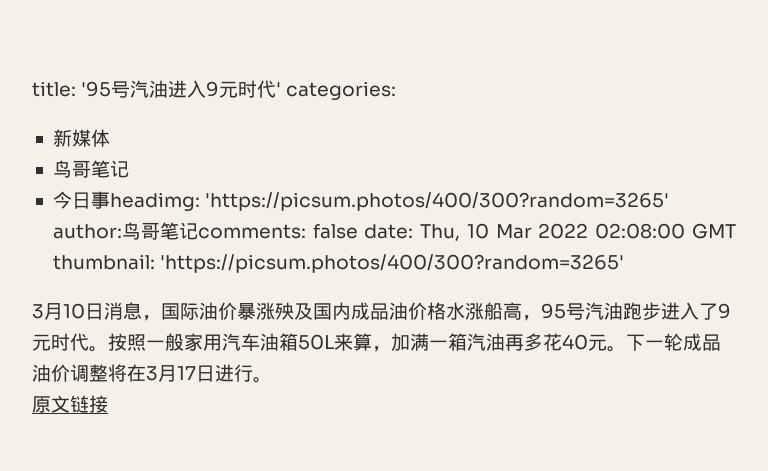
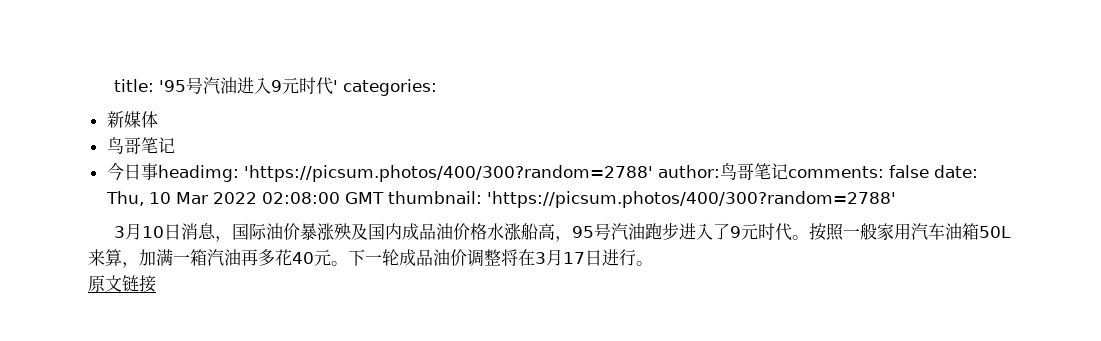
- 今日事headimg: 'https://picsum.photos/400/300?random=3265' author:鸟哥笔记comments: false date: Thu, 10 Mar 2022 02:08:00 GMT thumbnail: 'https://picsum.photos/400/300?random=3265'
+ 今日事headimg: 'https://picsum.photos/400/300?random=2788' author:鸟哥笔记comments: false date: Thu, 10 Mar 2022 02:08:00 GMT thumbnail: 'https://picsum.photos/400/300?random=2788'

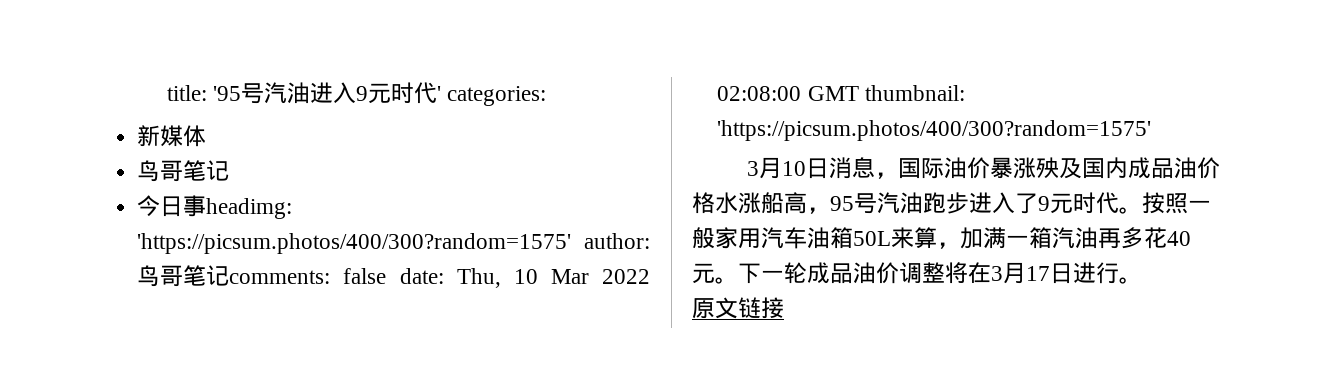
- 今日事headimg: 'https://picsum.photos/400/300?random=2788' author:鸟哥笔记comments: false date: Thu, 10 Mar 2022 02:08:00 GMT thumbnail: 'https://picsum.photos/400/300?random=2788'
+ 今日事headimg: 'https://picsum.photos/400/300?random=1575' author:鸟哥笔记comments: false date: Thu, 10 Mar 2022 02:08:00 GMT thumbnail: 'https://picsum.photos/400/300?random=1575'

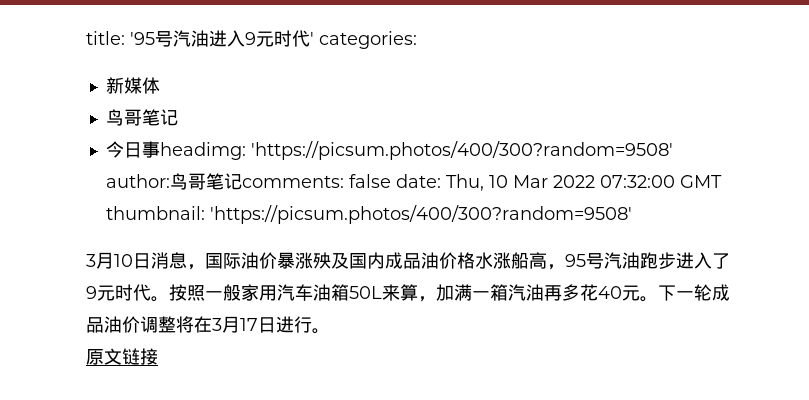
- 今日事headimg: 'https://picsum.photos/400/300?random=1575' author:鸟哥笔记comments: false date: Thu, 10 Mar 2022 02:08:00 GMT thumbnail: 'https://picsum.photos/400/300?random=1575'
+ 今日事headimg: 'https://picsum.photos/400/300?random=9508' author:鸟哥笔记comments: false date: Thu, 10 Mar 2022 07:32:00 GMT thumbnail: 'https://picsum.photos/400/300?random=9508'

